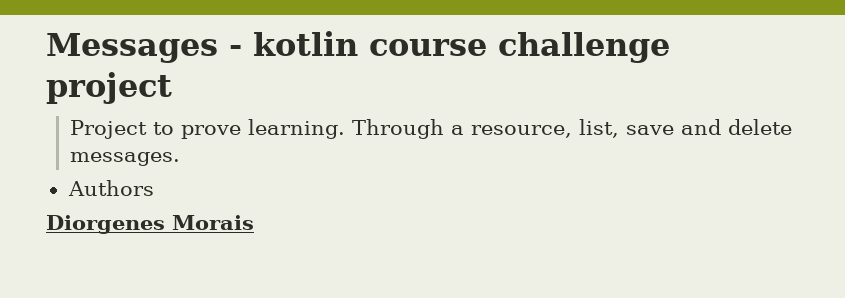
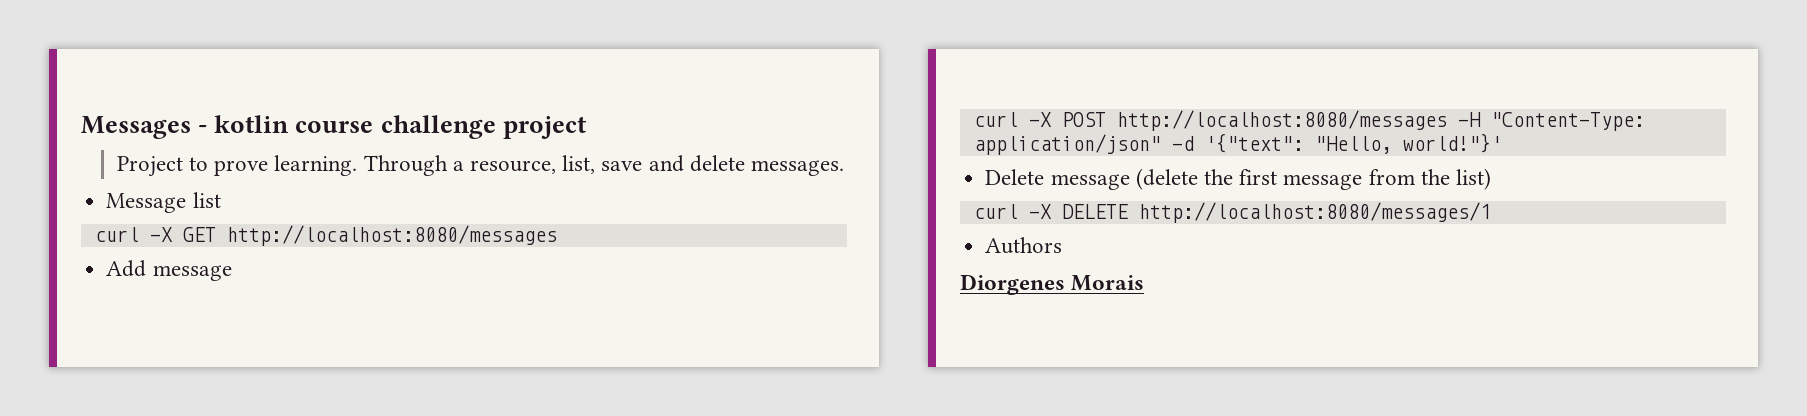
+ Message list
+ curl -X GET http://localhost:8080/messages
+ Add message
+ curl -X POST http://localhost:8080/messages -H "Content-Type: application/json" -d '{"text": "Hello, world!"}'
+ Delete message (delete the first message from the list)
+ curl -X DELETE http://localhost:8080/messages/1

